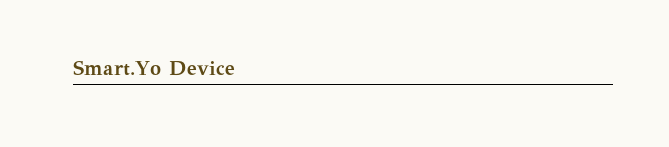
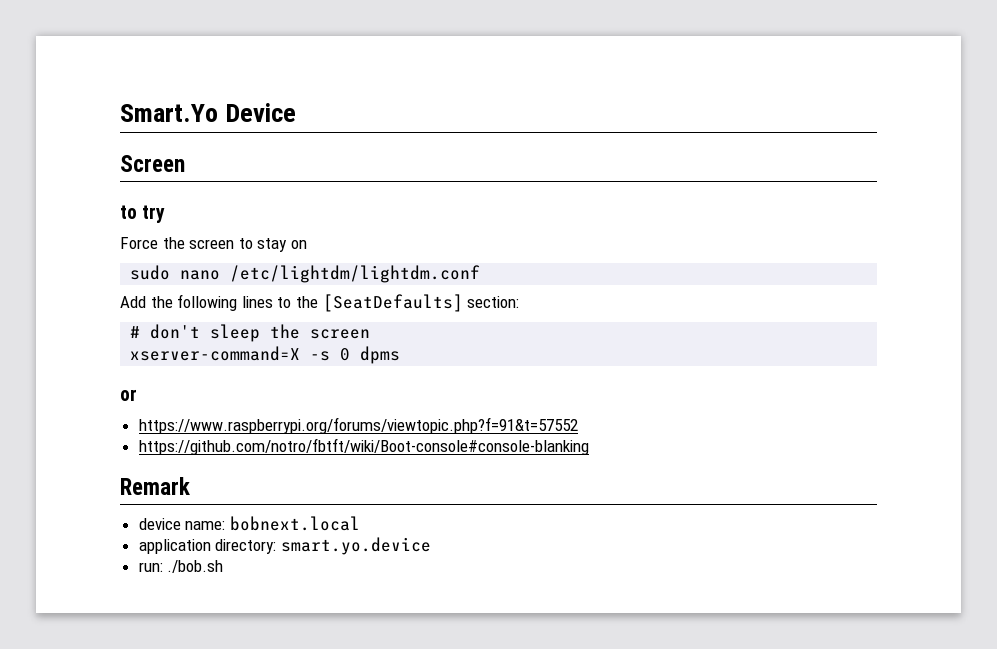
+ Screen
+ to try
+ Force the screen to stay on
+ sudo nano /etc/lightdm/lightdm.conf
+ Add the following lines to the [SeatDefaults] section:
+ # don't sleep the screen
+ xserver-command=X -s 0 dpms
+ or
+ https://www.raspberrypi.org/forums/viewtopic.php?f=91&t=57552
+ https://github.com/notro/fbtft/wiki/Boot-console#console-blanking
+ Remark
+ device name: bobnext.local
+ application directory: smart.yo.device
+ run: ./bob.sh

